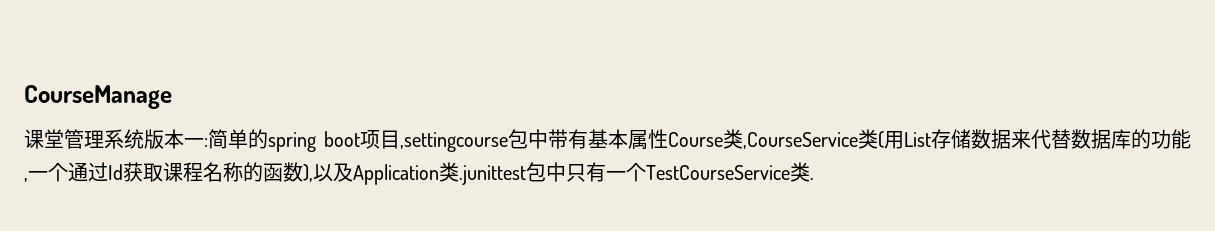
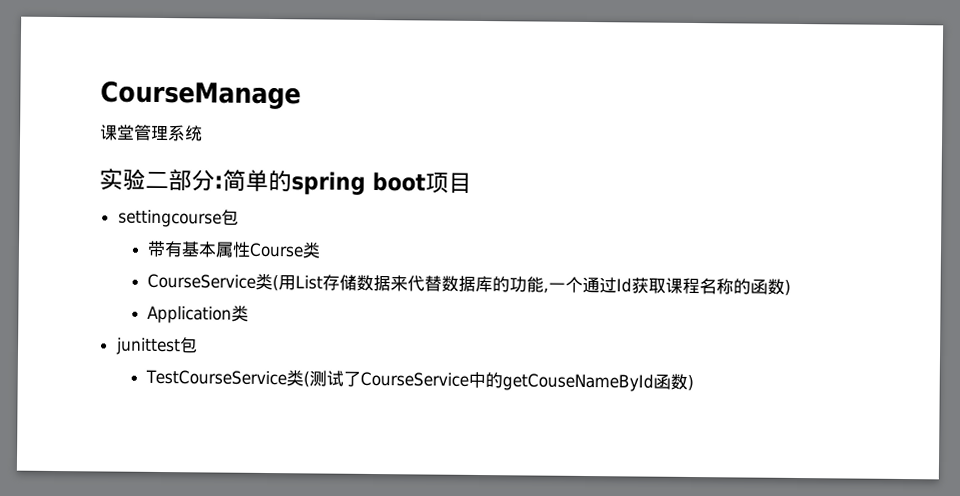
- 课堂管理系统版本一:简单的spring boot项目,settingcourse包中带有基本属性Course类,CourseService类(用List存储数据来代替数据库的功能,一个通过Id获取课程名称的函数),以及Application类.junittest包中只有一个TestCourseService类.
+ 课堂管理系统
+ 实验二部分:简单的spring boot项目
+ settingcourse包
+ 带有基本属性Course类
+ CourseService类(用List存储数据来代替数据库的功能,一个通过Id获取课程名称的函数)
+ Application类
+ junittest包
+ TestCourseService类(测试了CourseService中的getCouseNameById函数)

